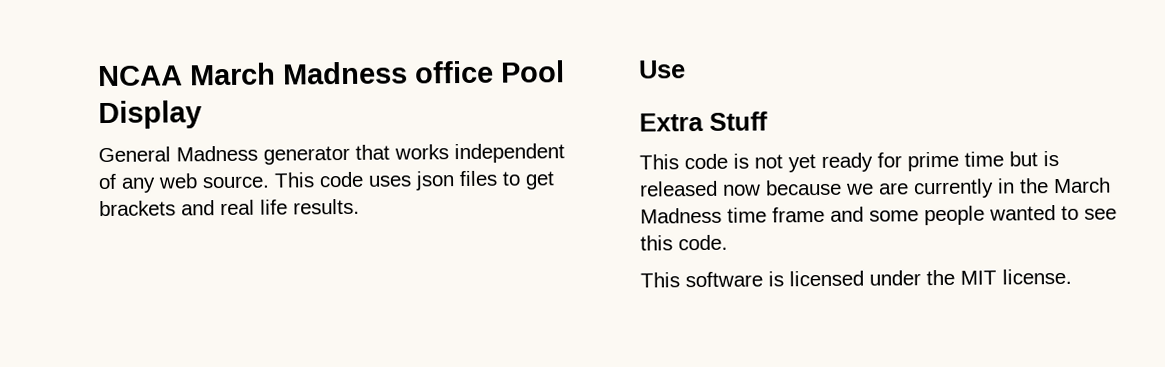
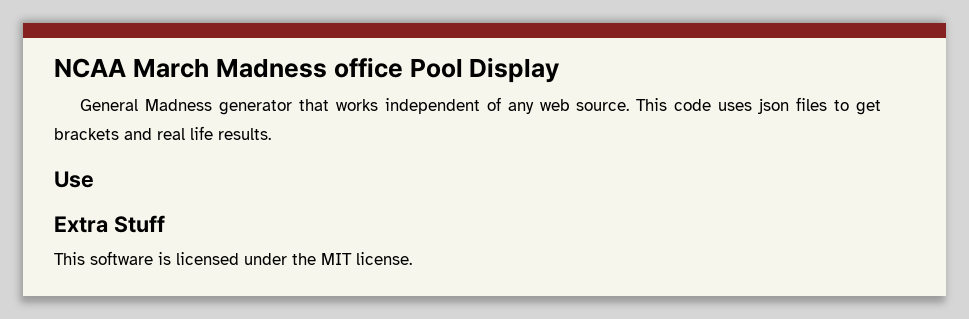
- This code is not yet ready for prime time but is released now because we are currently in the March Madness time frame and some people wanted to see this code.

